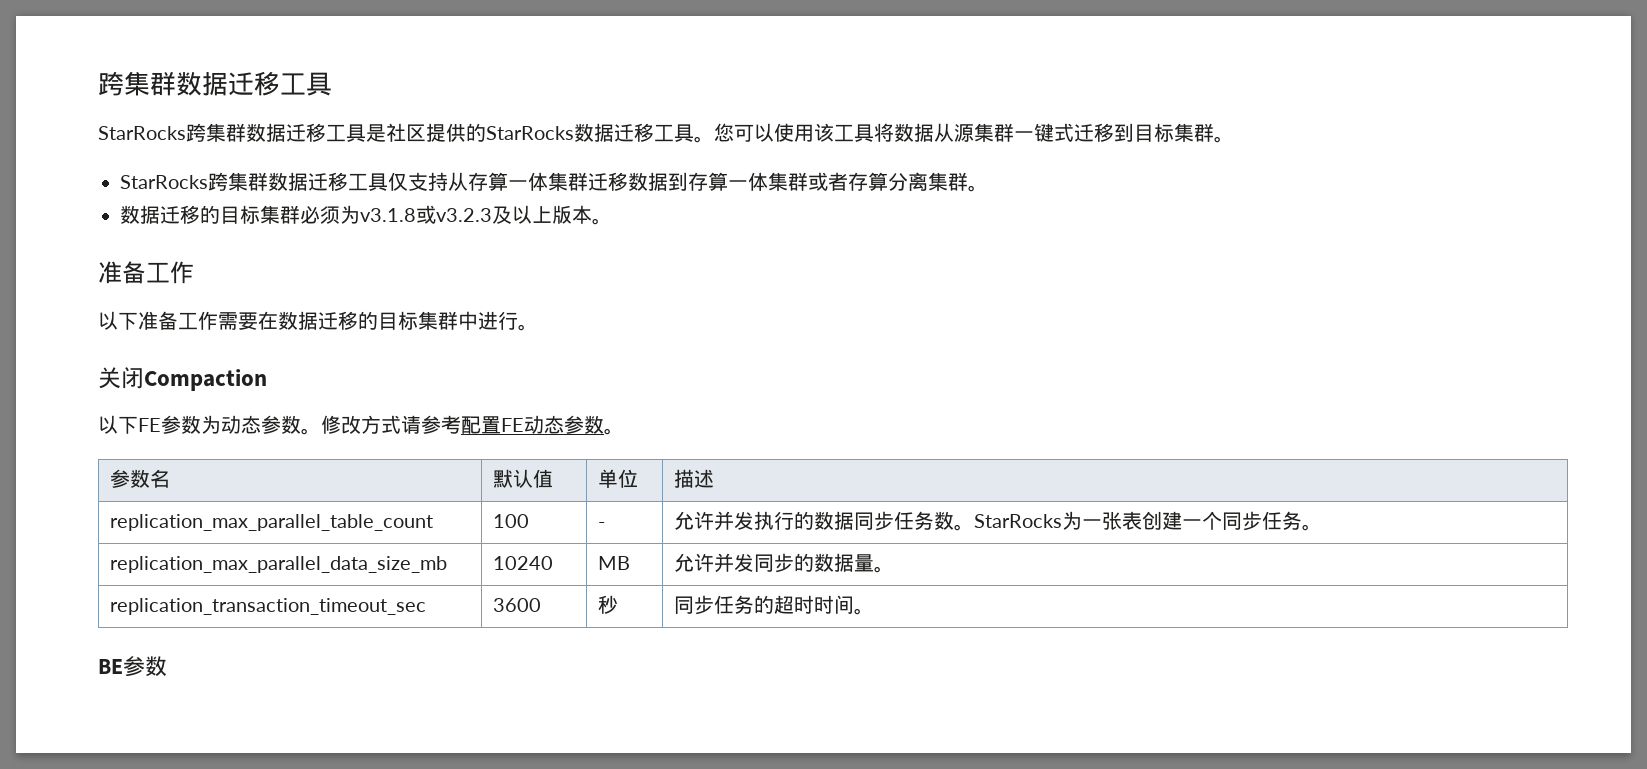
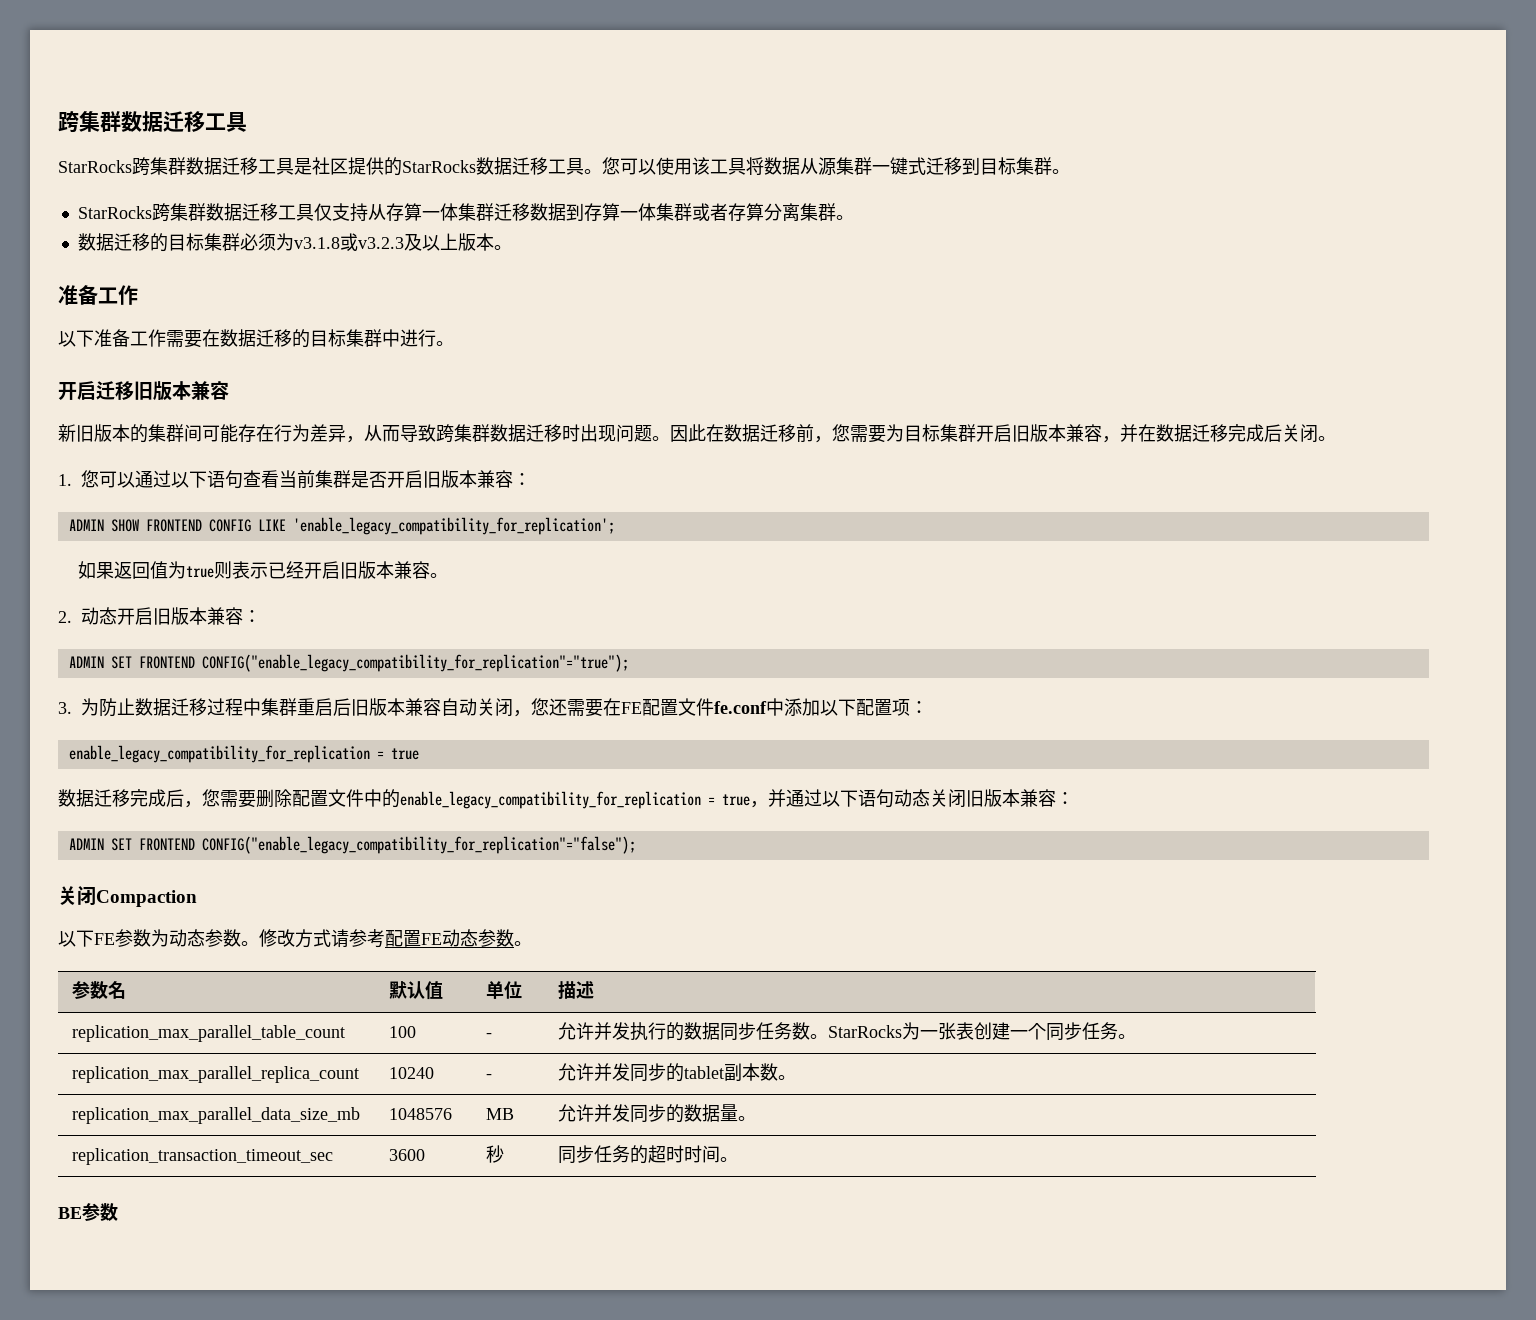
+ 开启迁移旧版本兼容
+ 新旧版本的集群间可能存在行为差异，从而导致跨集群数据迁移时出现问题。因此在数据迁移前，您需要为目标集群开启旧版本兼容，并在数据迁移完成后关闭。
+ 1.您可以通过以下语句查看当前集群是否开启旧版本兼容：
+ ADMIN SHOW FRONTEND CONFIG LIKE 'enable_legacy_compatibility_for_replication';
+ 如果返回值为true则表示已经开启旧版本兼容。
+ 2.动态开启旧版本兼容：
+ ADMIN SET FRONTEND CONFIG("enable_legacy_compatibility_for_replication"="true");
+ 3.为防止数据迁移过程中集群重启后旧版本兼容自动关闭，您还需要在FE配置文件fe.conf中添加以下配置项：
+ enable_legacy_compatibility_for_replication = true
+ 数据迁移完成后，您需要删除配置文件中的enable_legacy_compatibility_for_replication = true，并通过以下语句动态关闭旧版本兼容：
+ ADMIN SET FRONTEND CONFIG("enable_legacy_compatibility_for_replication"="false");
+ replication_max_parallel_replica_count | 10240 | - | 允许并发同步的tablet副本数。
- replication_max_parallel_data_size_mb | 10240 | MB | 允许并发同步的数据量。
+ replication_max_parallel_data_size_mb | 1048576 | MB | 允许并发同步的数据量。

